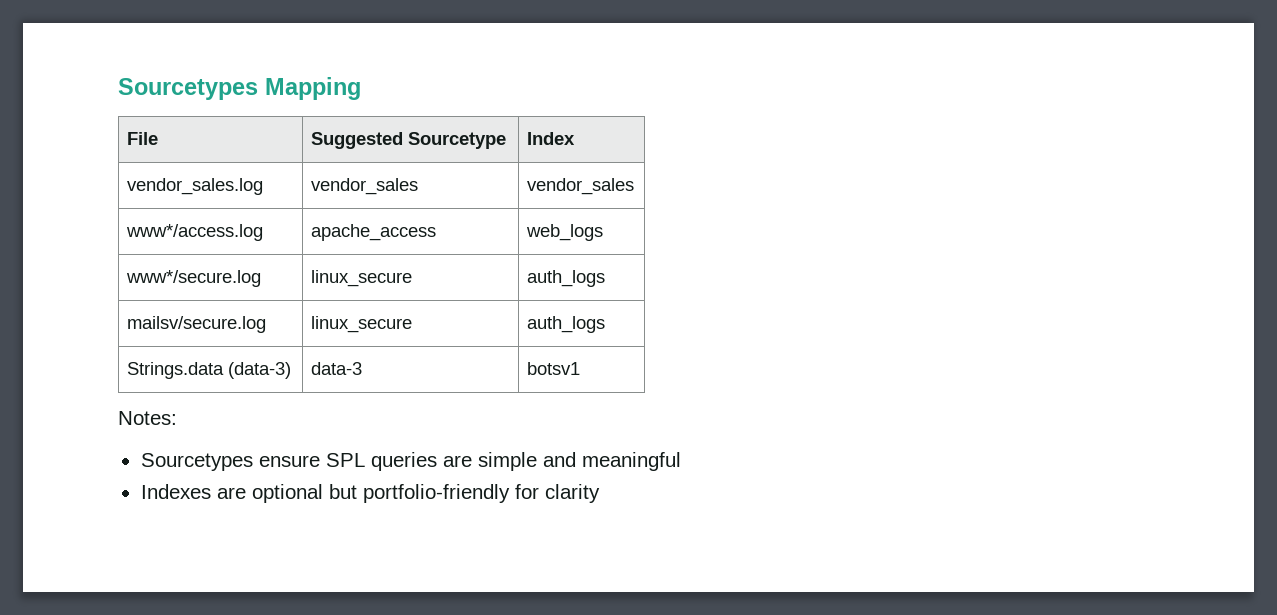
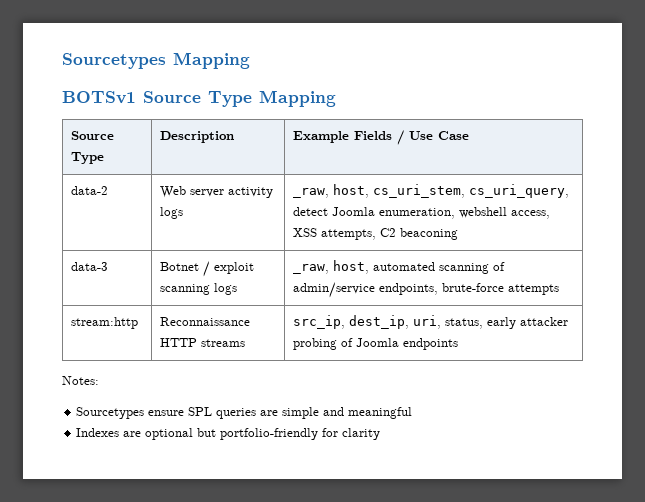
- File | Suggested Sourcetype | Index
- vendor_sales.log | vendor_sales | vendor_sales
- www*/access.log | apache_access | web_logs
- www*/secure.log | linux_secure | auth_logs
- mailsv/secure.log | linux_secure | auth_logs
- Strings.data (data-3) | data-3 | botsv1
+ BOTSv1 Source Type Mapping
+ Source Type | Description | Example Fields / Use Case
+ data-2 | Web server activity logs | _raw, host, cs_uri_stem, cs_uri_query, detect Joomla enumeration, webshell access, XSS attempts, C2 beaconing
+ data-3 | Botnet / exploit scanning logs | _raw, host, automated scanning of admin/service endpoints, brute-force attempts
+ stream:http | Reconnaissance HTTP streams | src_ip, dest_ip, uri, status, early attacker probing of Joomla endpoints

